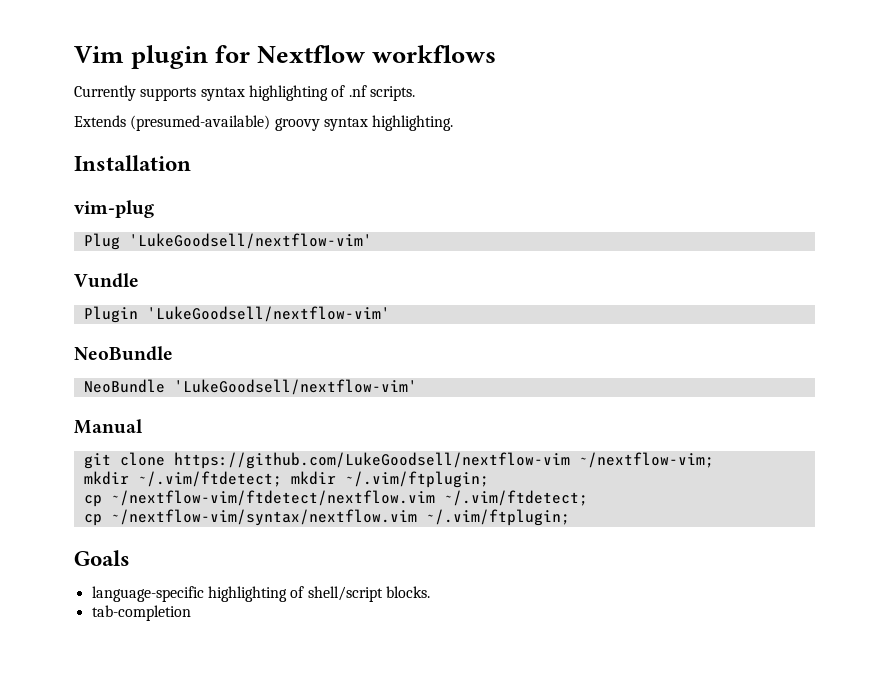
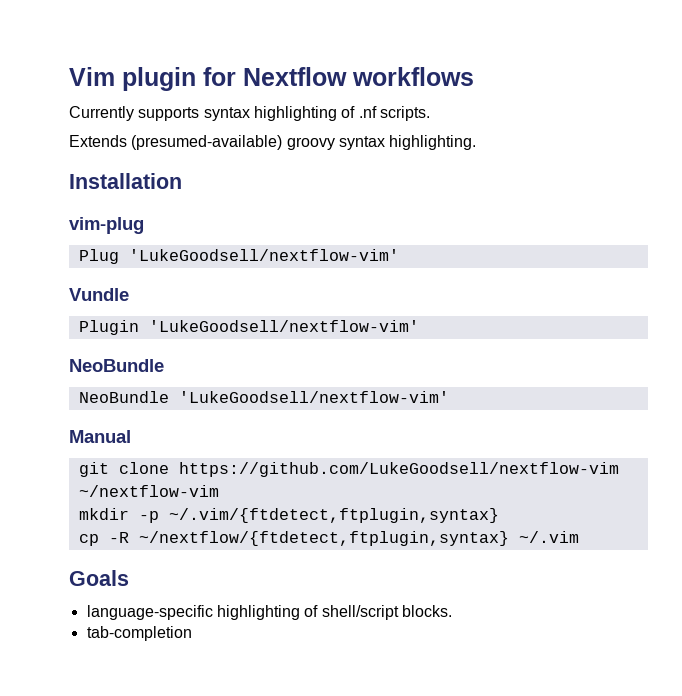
- git clone https://github.com/LukeGoodsell/nextflow-vim ~/nextflow-vim;
- mkdir ~/.vim/ftdetect; mkdir ~/.vim/ftplugin;
- cp ~/nextflow-vim/ftdetect/nextflow.vim ~/.vim/ftdetect;
- cp ~/nextflow-vim/syntax/nextflow.vim ~/.vim/ftplugin;
+ git clone https://github.com/LukeGoodsell/nextflow-vim ~/nextflow-vim
+ mkdir -p ~/.vim/{ftdetect,ftplugin,syntax}
+ cp -R ~/nextflow/{ftdetect,ftplugin,syntax} ~/.vim

